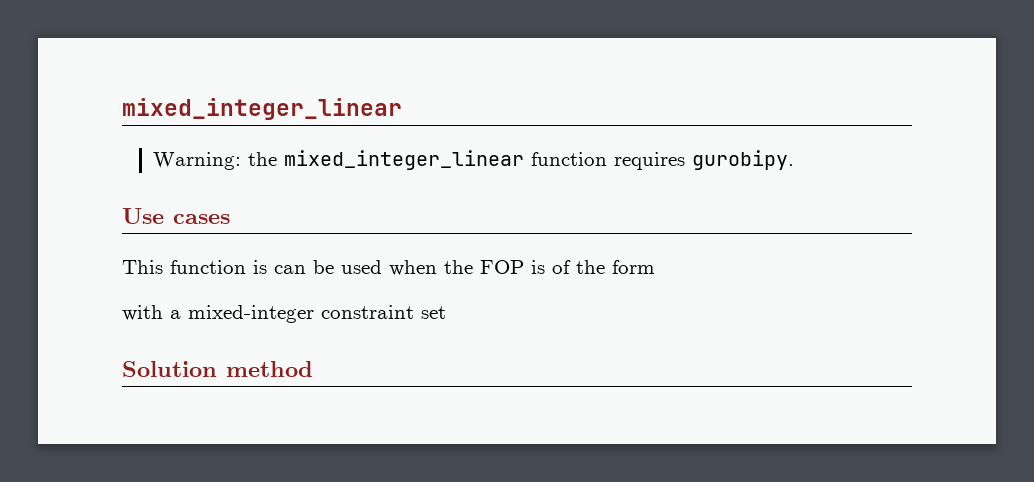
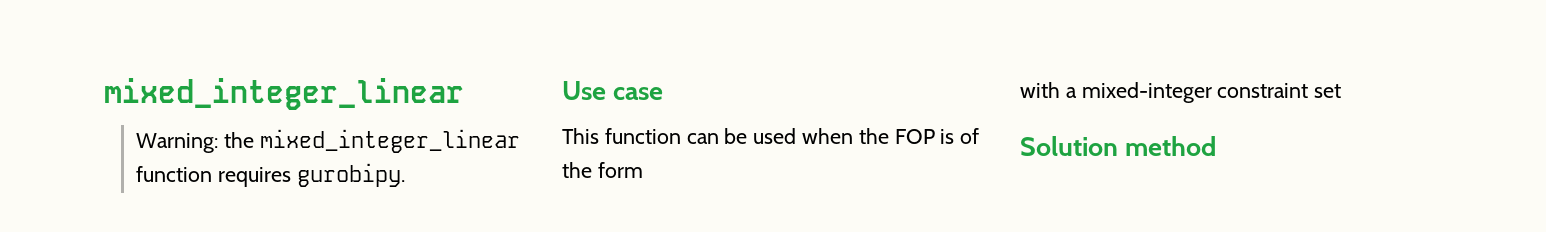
- Use cases
+ Use case
- This function is can be used when the FOP is of the form
+ This function can be used when the FOP is of the form

